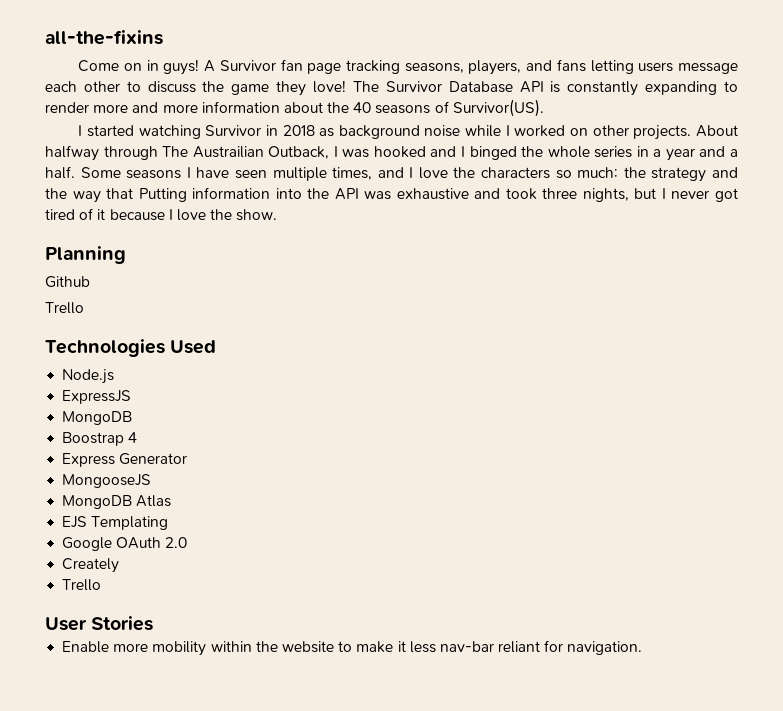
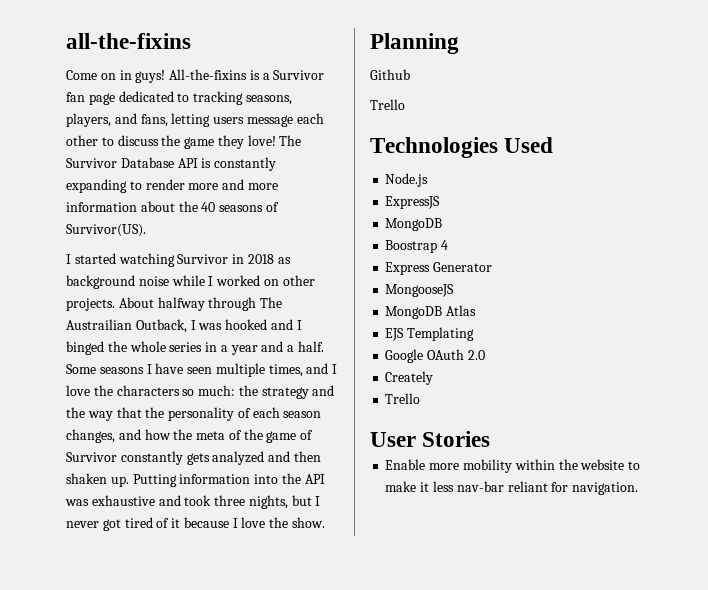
- A Survivor fan page tracking seasons, players, and fans letting users message each other to discuss the game they love!
+ All-the-fixins is a Survivor fan page dedicated to tracking seasons, players, and fans, letting users message each other to discuss the game they love!
- Some seasons I have seen multiple times, and I love the characters so much: the strategy and the way that Putting information into the API was exhaustive and took three nights, but I never got tired of it because I love the show.
+ Some seasons I have seen multiple times, and I love the characters so much: the strategy and the way that the personality of each season changes, and how the meta of the game of Survivor constantly gets analyzed and then shaken up. Putting information into the API was exhaustive and took three nights, but I never got tired of it because I love the show.

